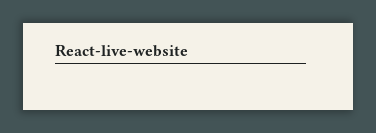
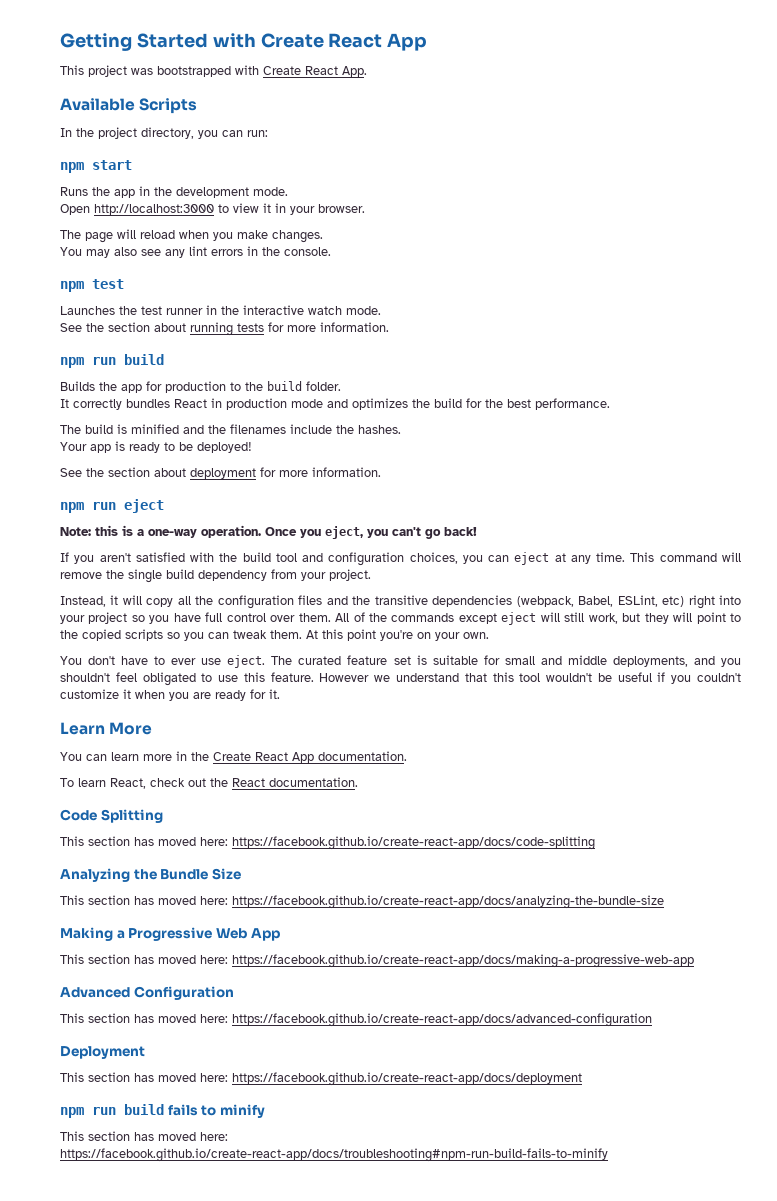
- React-live-website
+ Getting Started with Create React App
+ This project was bootstrapped with Create React App.
+ Available Scripts
+ In the project directory, you can run:
+ npm start
+ Runs the app in the development mode.
+ Open http://localhost:3000 to view it in your browser.
+ The page will reload when you make changes.
+ You may also see any lint errors in the console.
+ npm test
+ Launches the test runner in the interactive watch mode.
+ See the section about running tests for more information.
+ npm run build
+ Builds the app for production to the build folder.
+ It correctly bundles React in production mode and optimizes the build for the best performance.
+ The build is minified and the filenames include the hashes.
+ Your app is ready to be deployed!
+ See the section about deployment for more information.
+ npm run eject
+ Note: this is a one-way operation. Once you eject, you can't go back!
+ If you aren't satisfied with the build tool and configuration choices, you can eject at any time. This command will remove the single build dependency from your project.
+ Instead, it will copy all the configuration files and the transitive dependencies (webpack, Babel, ESLint, etc) right into your project so you have full control over them. All of the commands except eject will still work, but they will point to the copied scripts so you can tweak them. At this point you're on your own.
+ You don't have to ever use eject. The curated feature set is suitable for small and middle deployments, and you shouldn't feel obligated to use this feature. However we understand that this tool wouldn't be useful if you couldn't customize it when you are ready for it.
+ Learn More
+ You can learn more in the Create React App documentation.
+ To learn React, check out the React documentation.
+ Code Splitting
+ This section has moved here: https://facebook.github.io/create-react-app/docs/code-splitting
+ Analyzing the Bundle Size
+ This section has moved here: https://facebook.github.io/create-react-app/docs/analyzing-the-bundle-size
+ Making a Progressive Web App
+ This section has moved here: https://facebook.github.io/create-react-app/docs/making-a-progressive-web-app
+ Advanced Configuration
+ This section has moved here: https://facebook.github.io/create-react-app/docs/advanced-configuration
+ Deployment
+ This section has moved here: https://facebook.github.io/create-react-app/docs/deployment
+ npm run build fails to minify
+ This section has moved here: https://facebook.github.io/create-react-app/docs/troubleshooting#npm-run-build-fails-to-minify

